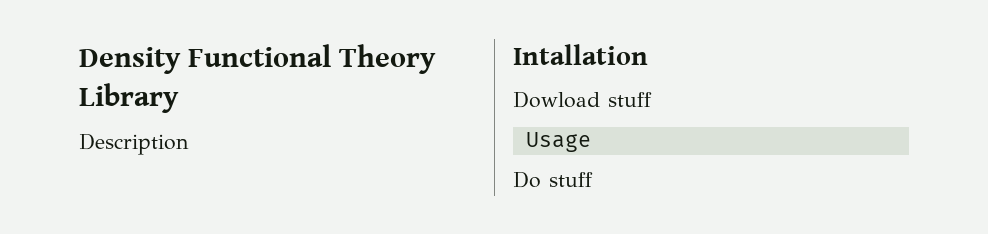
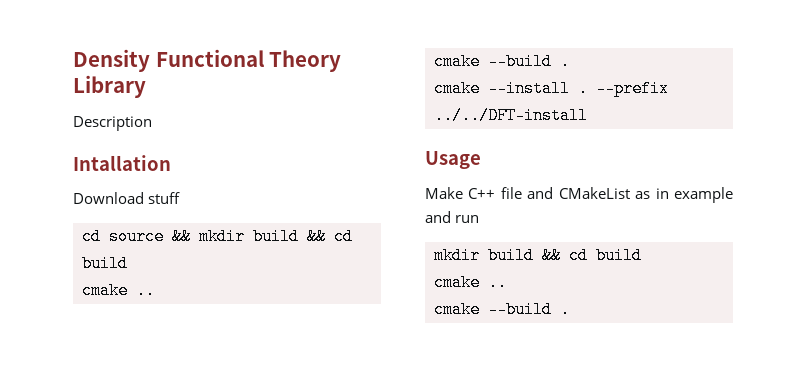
- Dowload stuff
+ Download stuff
+ cd source && mkdir build && cd build
+ cmake ..
+ cmake --build .
+ cmake --install . --prefix ../../DFT-install
  Usage
- Do stuff
+ Make C++ file and CMakeList as in example and run
+ mkdir build && cd build
+ cmake ..
+ cmake --build .

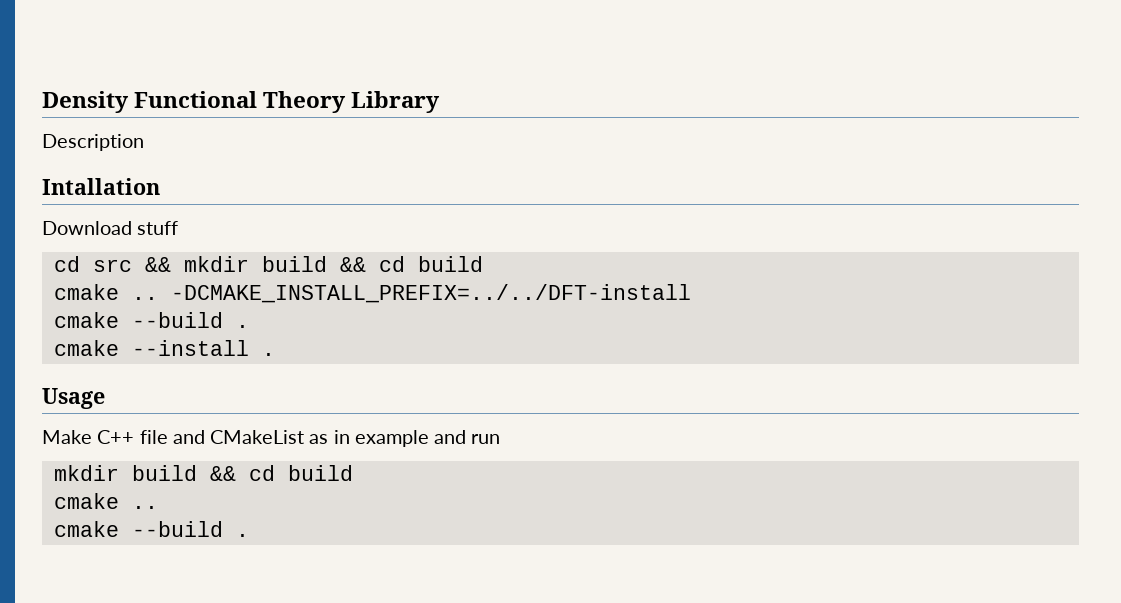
- cd source && mkdir build && cd build
+ cd src && mkdir build && cd build
+ -DCMAKE_INSTALL_PREFIX=../../DFT-install
- --prefix ../../DFT-install

